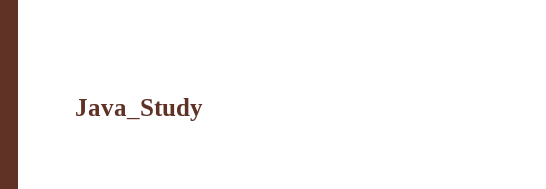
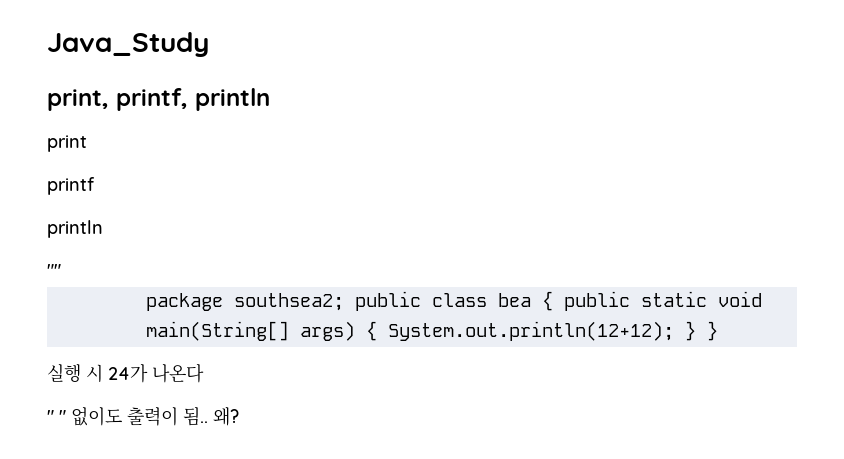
+ print, printf, println
+ print
+ printf
+ println
+ ""
+ package southsea2; public class bea { public static void main(String[] args) { System.out.println(12+12); } }
+ 실행 시 24가 나온다
+ " " 없이도 출력이 됨.. 왜?

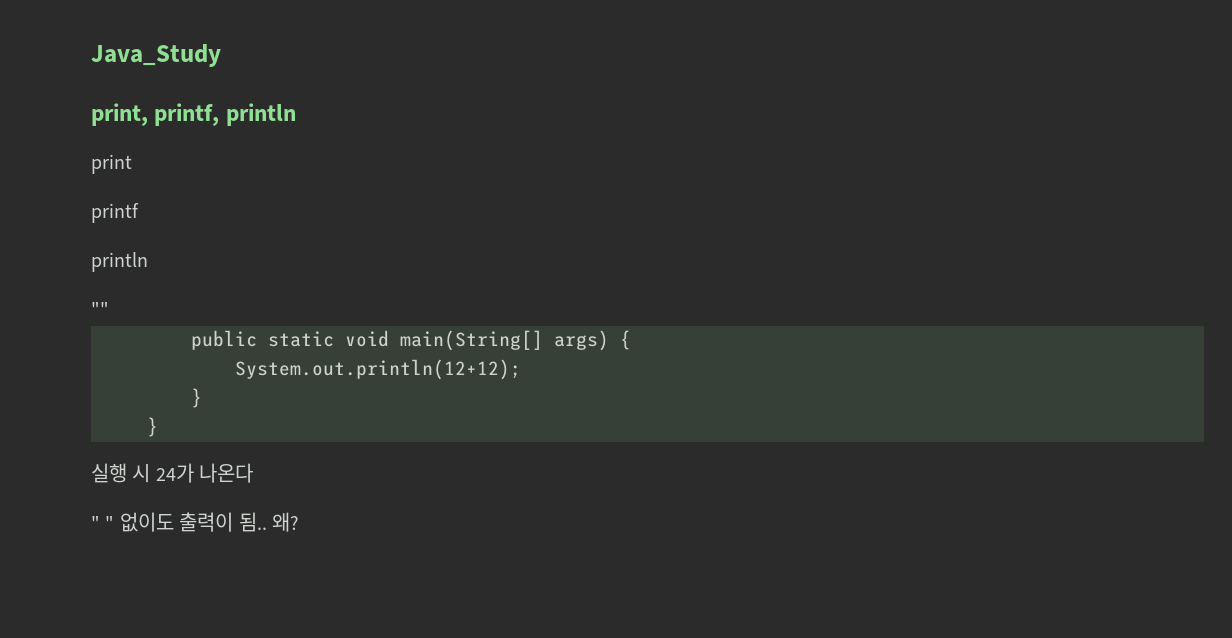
- package southsea2; public class bea { public static void main(String[] args) { System.out.println(12+12); } }
+ public static void main(String[] args) {
+ System.out.println(12+12);
+ }
+ }

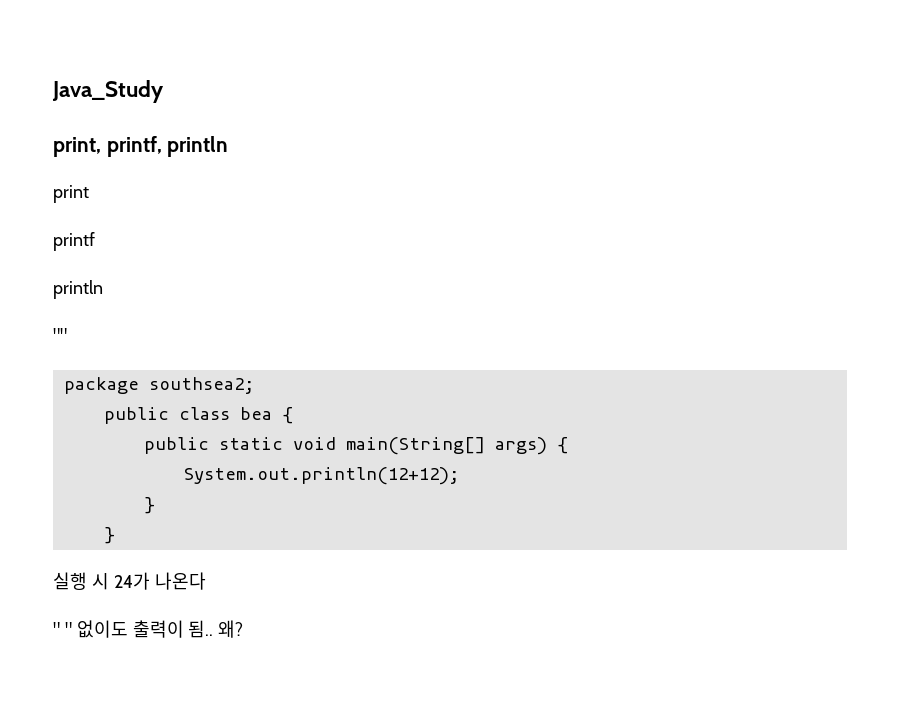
+ package southsea2;
+ public class bea {

